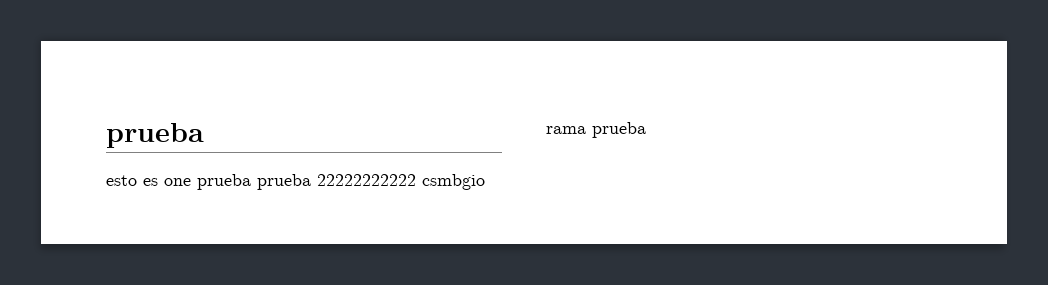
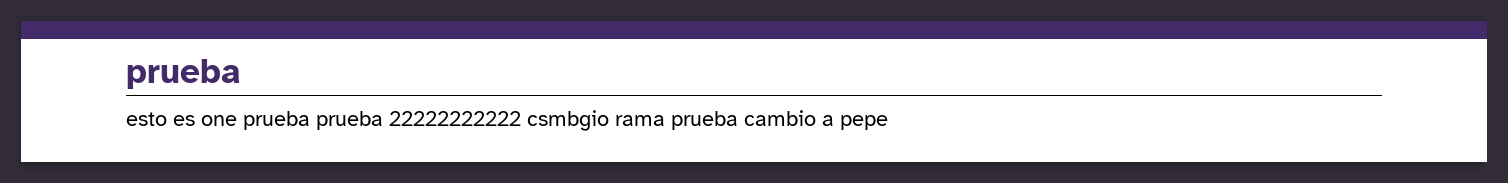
- esto es one prueba prueba 22222222222 csmbgio rama prueba
+ esto es one prueba prueba 22222222222 csmbgio rama prueba cambio a pepe

